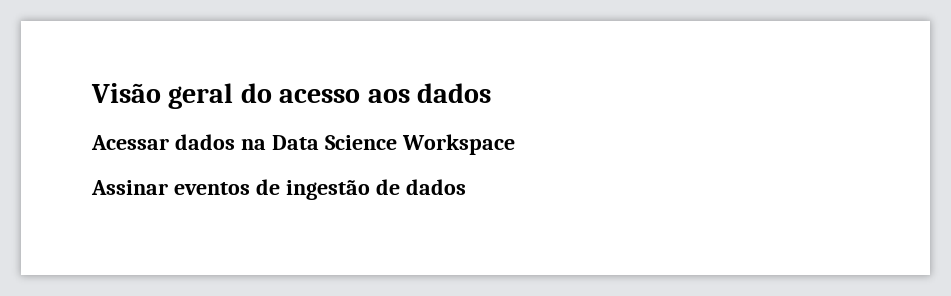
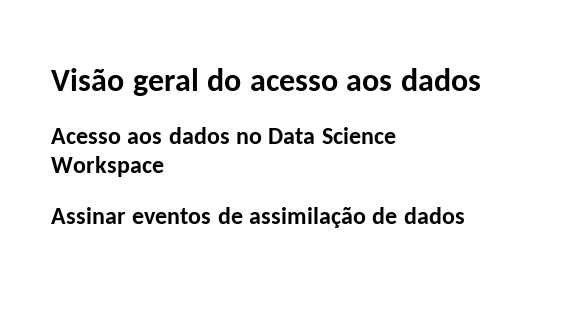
- Acessar dados na Data Science Workspace
+ Acesso aos dados no Data Science Workspace
- Assinar eventos de ingestão de dados
+ Assinar eventos de assimilação de dados

